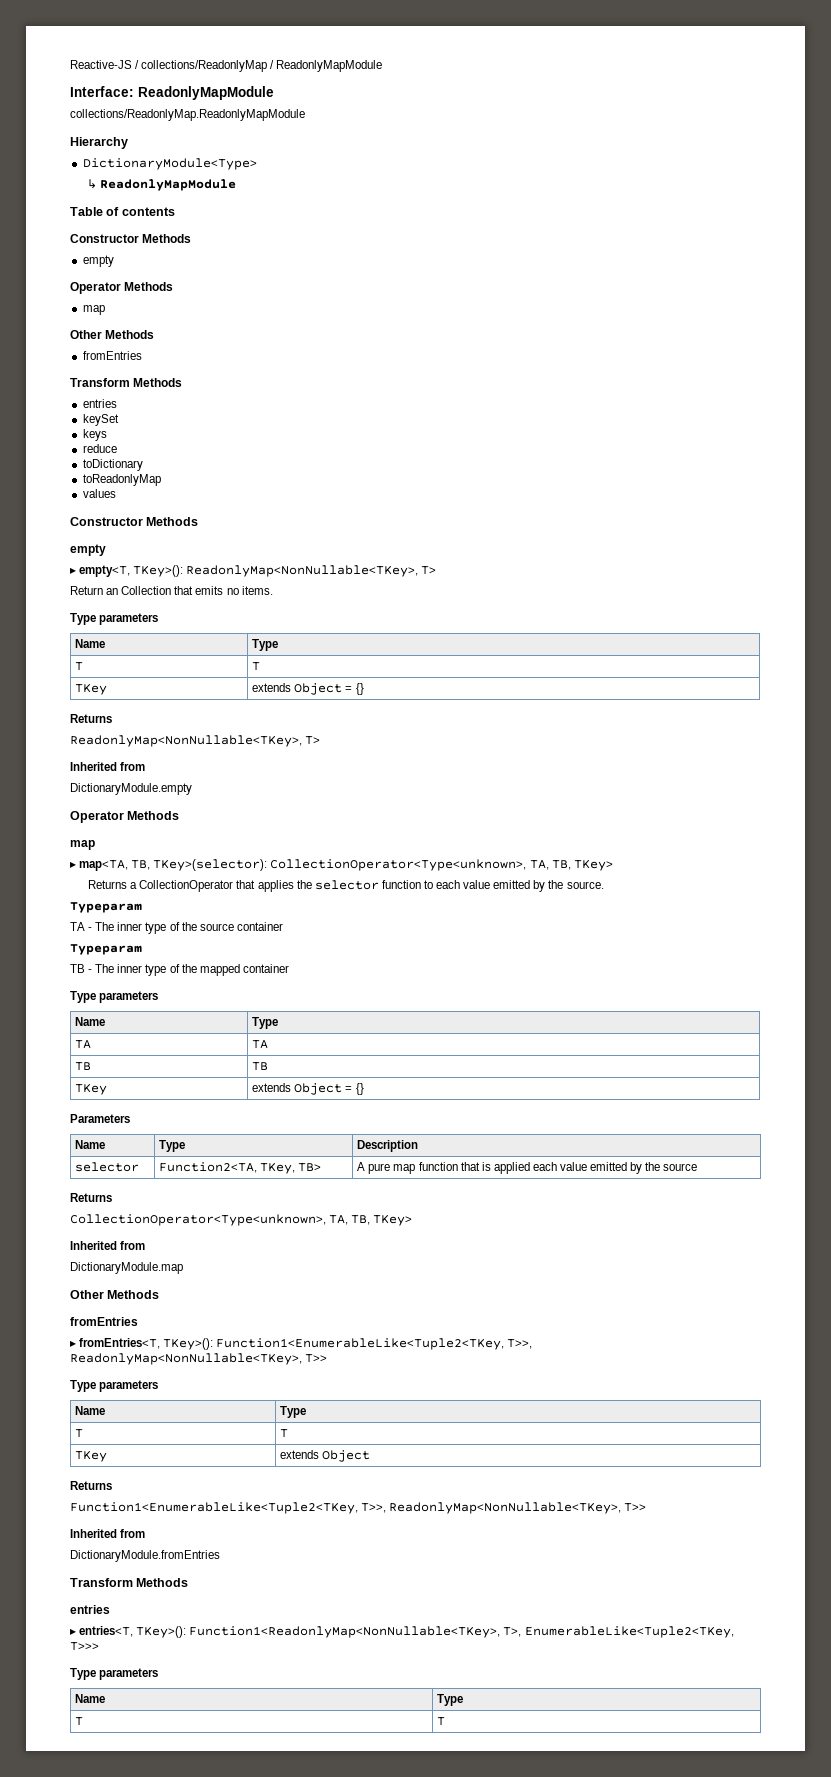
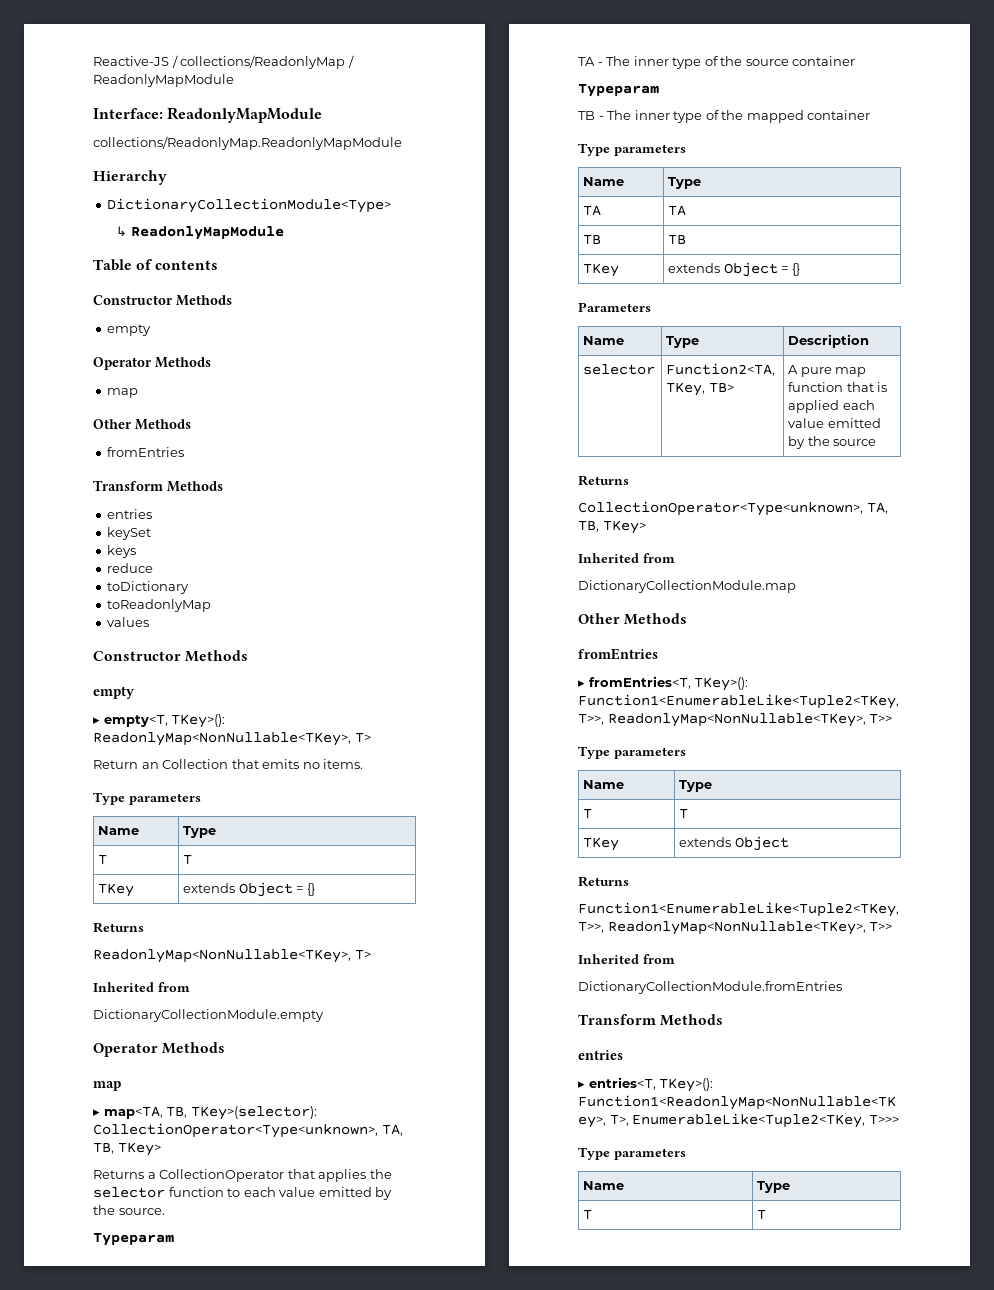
- DictionaryModule<Type>
+ DictionaryCollectionModule<Type>
- DictionaryModule.empty
+ DictionaryCollectionModule.empty
- DictionaryModule.map
+ DictionaryCollectionModule.map
- DictionaryModule.fromEntries
+ DictionaryCollectionModule.fromEntries

